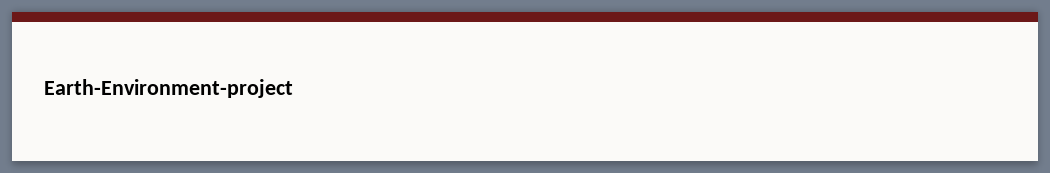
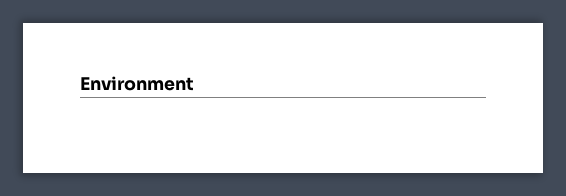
- Earth-Environment-project
+ Environment

